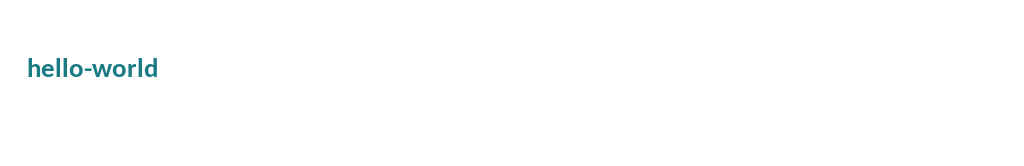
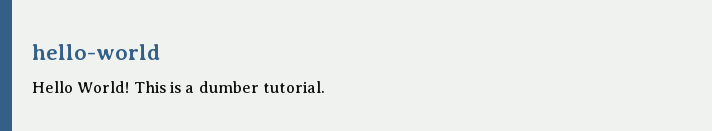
+ Hello World! This is a dumber tutorial.

